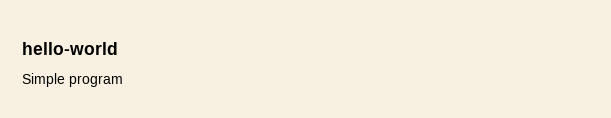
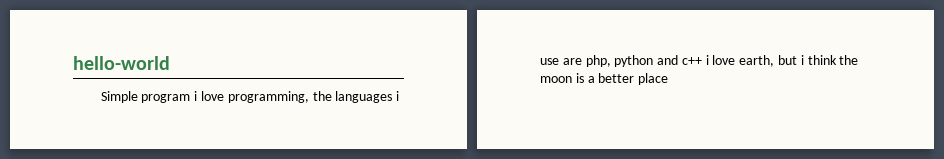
- Simple program
+ Simple program i love programming, the languages i use are php, python and c++ i love earth, but i think the moon is a better place

